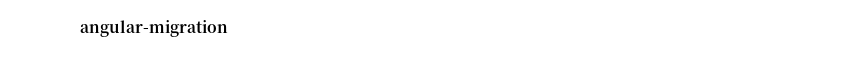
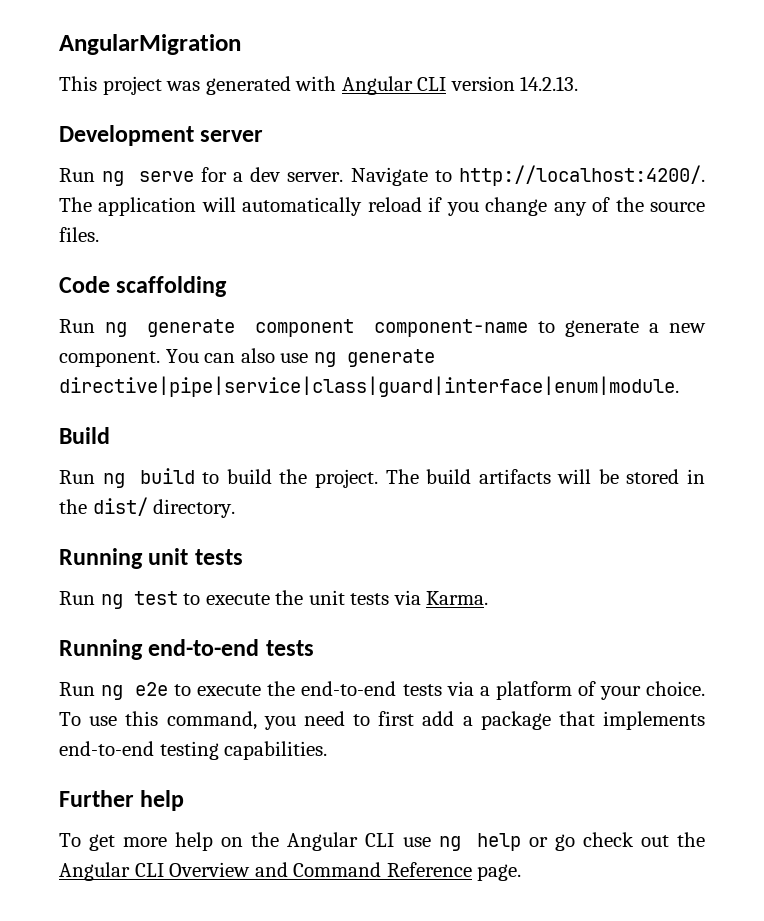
- angular-migration
+ AngularMigration
+ This project was generated with Angular CLI version 14.2.13.
+ Development server
+ Run ng serve for a dev server. Navigate to http://localhost:4200/. The application will automatically reload if you change any of the source files.
+ Code scaffolding
+ Run ng generate component component-name to generate a new component. You can also use ng generate directive|pipe|service|class|guard|interface|enum|module.
+ Build
+ Run ng build to build the project. The build artifacts will be stored in the dist/ directory.
+ Running unit tests
+ Run ng test to execute the unit tests via Karma.
+ Running end-to-end tests
+ Run ng e2e to execute the end-to-end tests via a platform of your choice. To use this command, you need to first add a package that implements end-to-end testing capabilities.
+ Further help
+ To get more help on the Angular CLI use ng help or go check out the Angular CLI Overview and Command Reference page.

